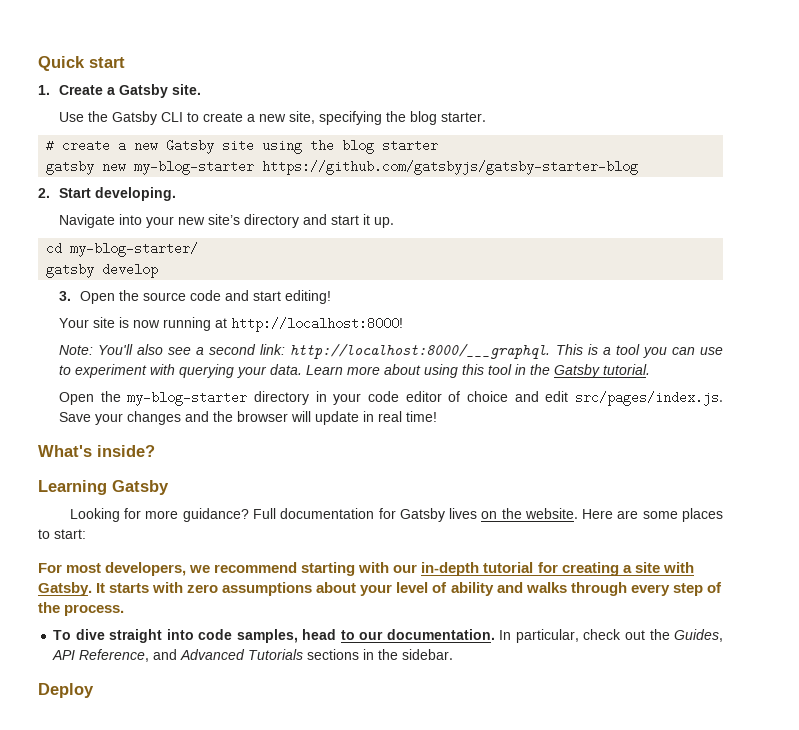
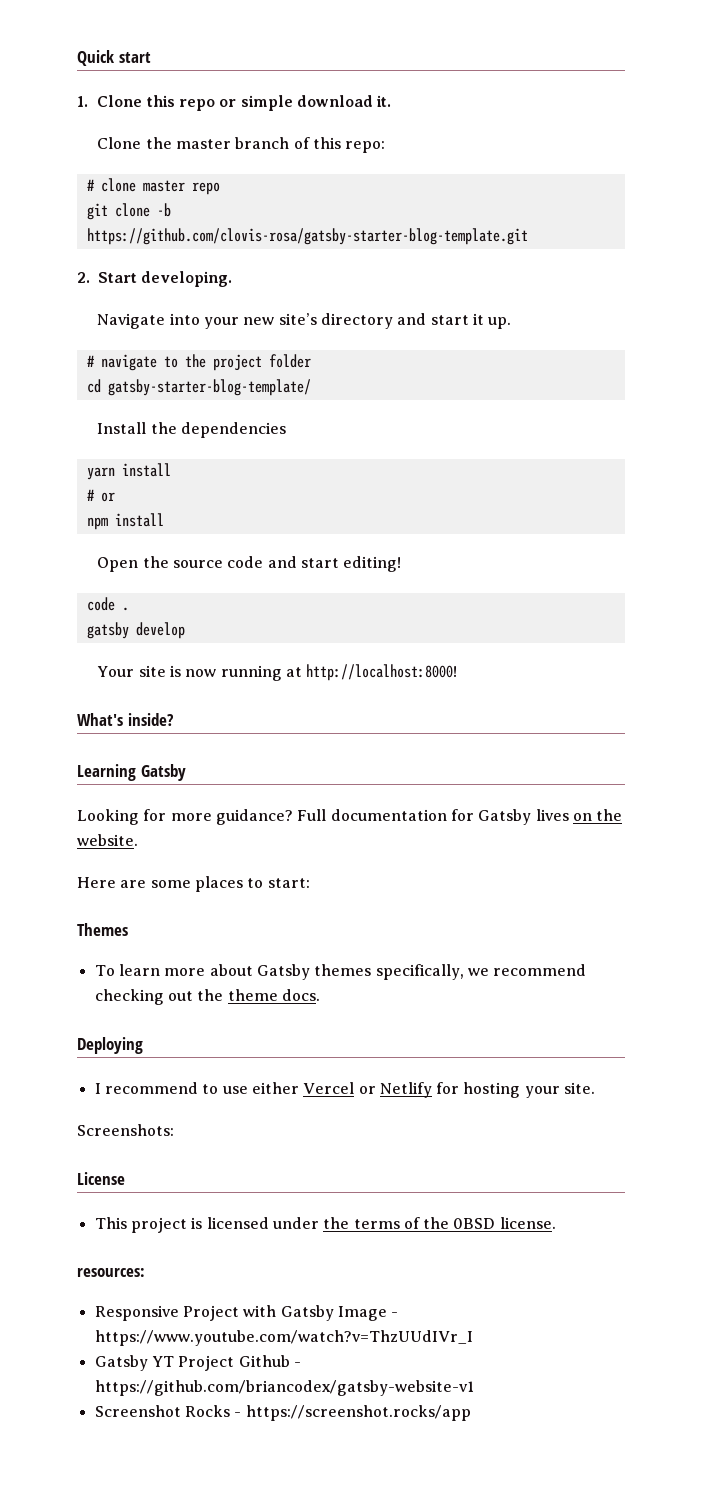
- 1. Create a Gatsby site.
- Use the Gatsby CLI to create a new site, specifying the blog starter.
- # create a new Gatsby site using the blog starter
- gatsby new my-blog-starter https://github.com/gatsbyjs/gatsby-starter-blog
+ 1. Clone this repo or simple download it.
+ Clone the master branch of this repo:
+ # clone master repo
+ git clone -b https://github.com/clovis-rosa/gatsby-starter-blog-template.git
- cd my-blog-starter/
- gatsby develop
- 3. Open the source code and start editing!
+ # navigate to the project folder
+ cd gatsby-starter-blog-template/
+ Install the dependencies
+ yarn install
+ # or
+ npm install
+ Open the source code and start editing!
+ code .
+ gatsby develop
- Note: You'll also see a second link: http://localhost:8000/___graphql. This is a tool you can use to experiment with querying your data. Learn more about using this tool in the Gatsby tutorial.
- Open the my-blog-starter directory in your code editor of choice and edit src/pages/index.js. Save your changes and the browser will update in real time!
- Full documentation for Gatsby lives on the website. Here are some places to start:
+ Full documentation for Gatsby lives on the website.
+ Here are some places to start:
- For most developers, we recommend starting with our in-depth tutorial for creating a site with Gatsby. It starts with zero assumptions about your level of ability and walks through every step of the process.
- To dive straight into code samples, head to our documentation. In particular, check out the Guides, API Reference, and Advanced Tutorials sections in the sidebar.
- Deploy
+ Themes
+ To learn more about Gatsby themes specifically, we recommend checking out the theme docs.
+ Deploying
+ I recommend to use either Vercel or Netlify for hosting your site.
+ Screenshots:
+ License
+ This project is licensed under the terms of the 0BSD license.
+ resources:
+ Responsive Project with Gatsby Image - https://www.youtube.com/watch?v=ThzUUdIVr_I
+ Gatsby YT Project Github - https://github.com/briancodex/gatsby-website-v1
+ Screenshot Rocks - https://screenshot.rocks/app

